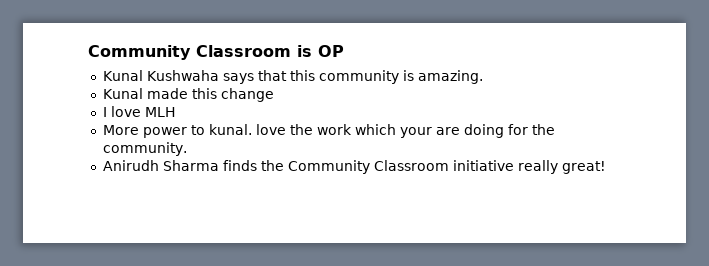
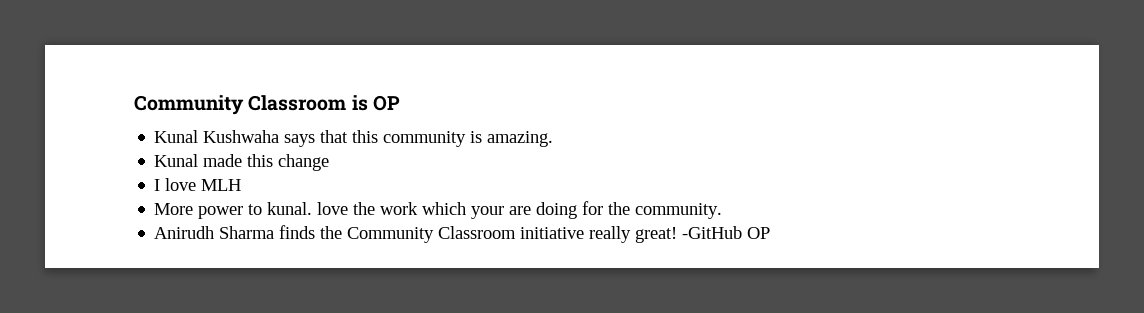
+ -GitHub OP

